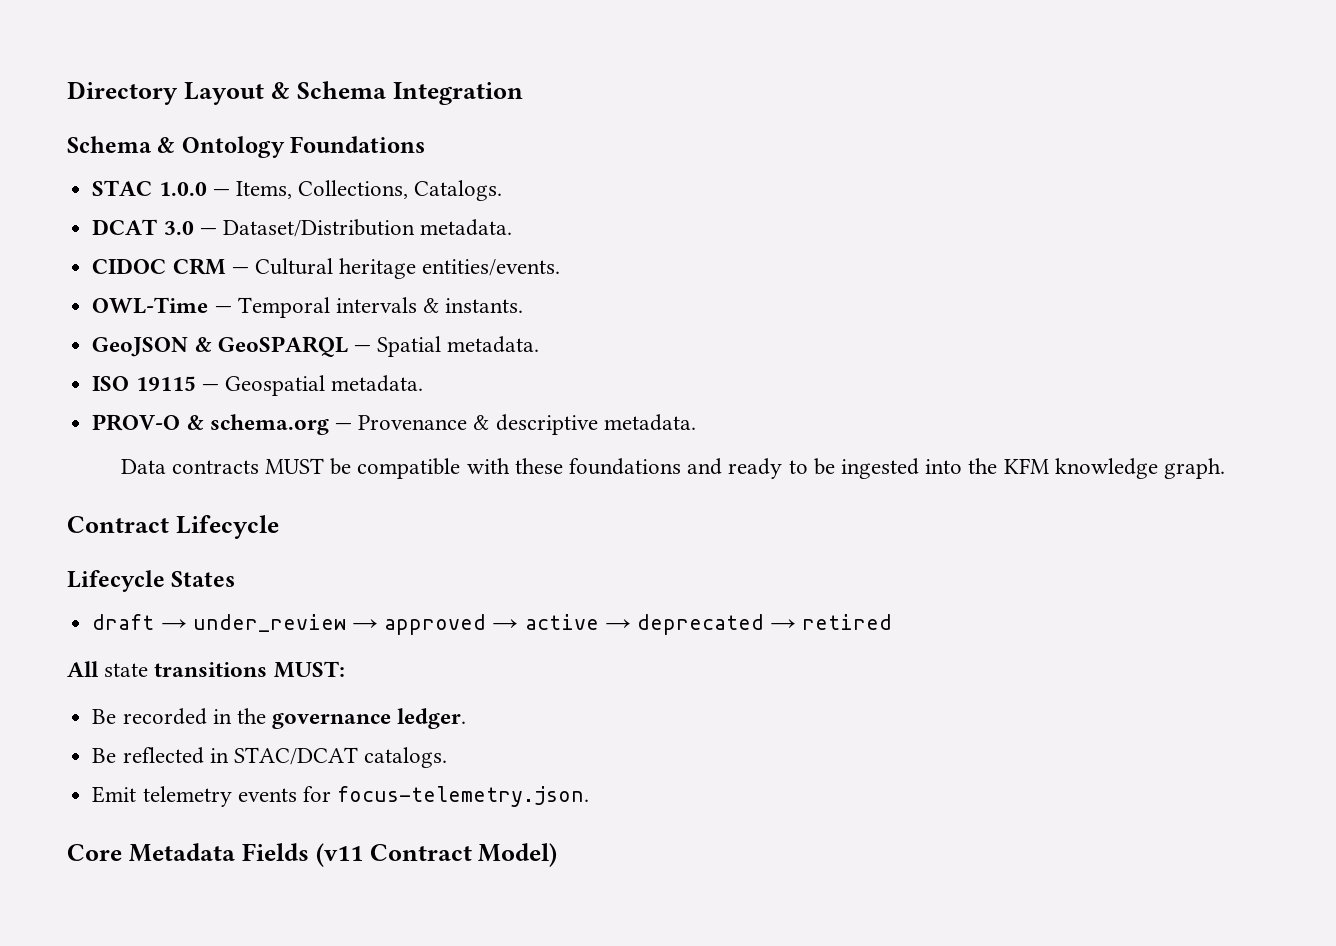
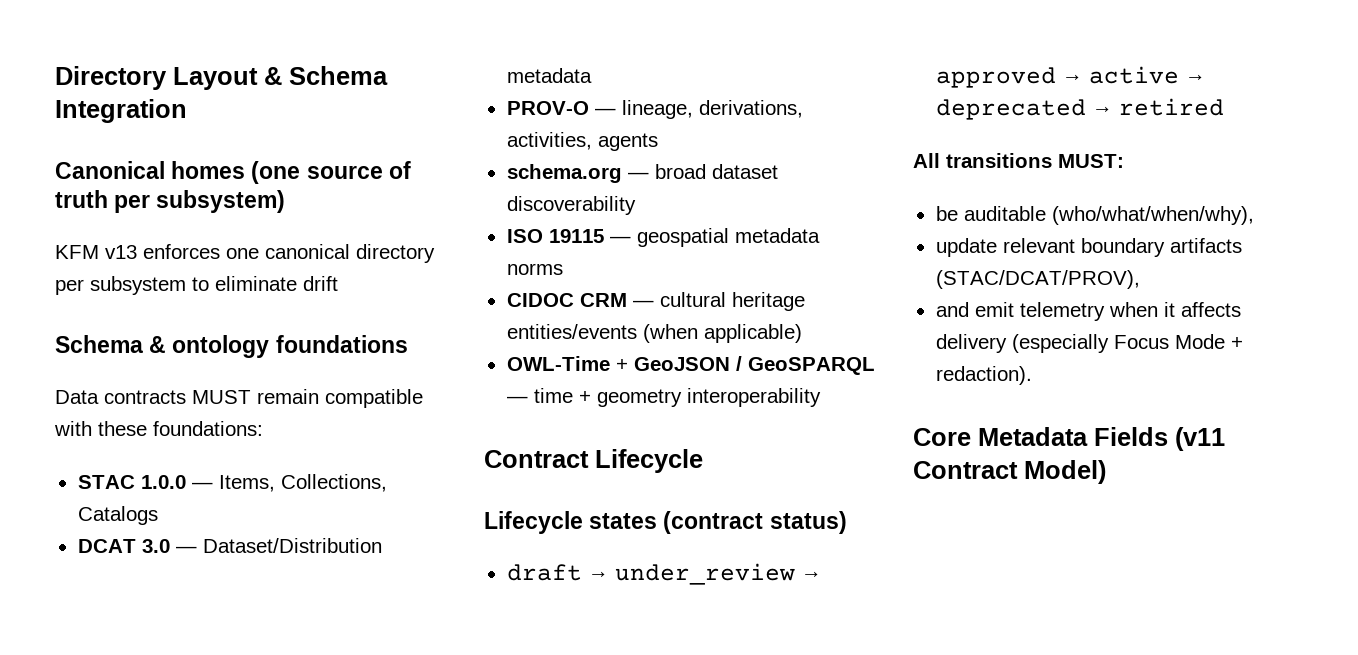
- Schema & Ontology Foundations
+ Canonical homes (one source of truth per subsystem)
+ KFM v13 enforces one canonical directory per subsystem to eliminate drift
+ Schema & ontology foundations
+ Data contracts MUST remain compatible with these foundations:
- STAC 1.0.0 — Items, Collections, Catalogs.
+ STAC 1.0.0 — Items, Collections, Catalogs
- DCAT 3.0 — Dataset/Distribution metadata.
- CIDOC CRM — Cultural heritage entities/events.
- OWL-Time — Temporal intervals & instants.
- GeoJSON & GeoSPARQL — Spatial metadata.
- ISO 19115 — Geospatial metadata.
- PROV-O & schema.org — Provenance & descriptive metadata.
- Data contracts MUST be compatible with these foundations and ready to be ingested into the KFM knowledge graph.
+ DCAT 3.0 — Dataset/Distribution metadata
+ PROV‑O — lineage, derivations, activities, agents
+ schema.org — broad dataset discoverability
+ ISO 19115 — geospatial metadata norms
+ CIDOC CRM — cultural heritage entities/events (when applicable)
+ OWL-Time + GeoJSON / GeoSPARQL — time + geometry interoperability
- Lifecycle States
+ Lifecycle states (contract status)
- All state transitions MUST:
+ All transitions MUST:
- Be recorded in the governance ledger.
- Be reflected in STAC/DCAT catalogs.
- Emit telemetry events for focus-telemetry.json.
+ be auditable (who/what/when/why),
+ update relevant boundary artifacts (STAC/DCAT/PROV),
+ and emit telemetry when it affects delivery (especially Focus Mode + redaction).

